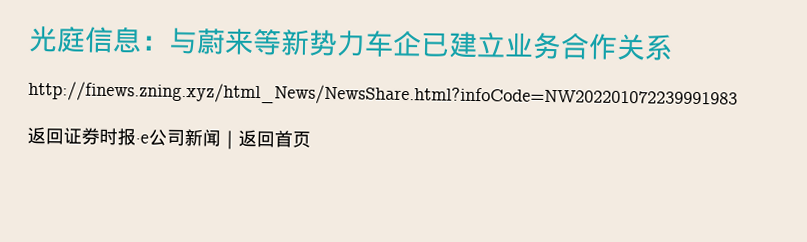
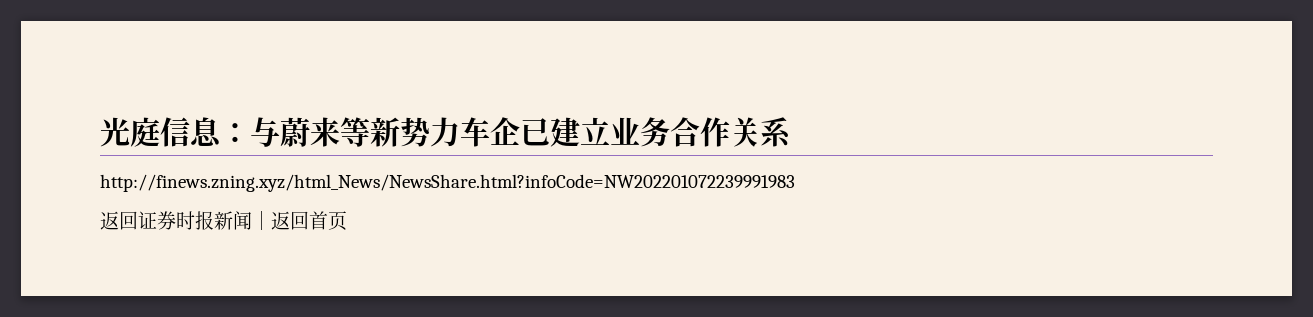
- 返回证券时报·e公司新闻｜返回首页
+ 返回证券时报新闻｜返回首页

